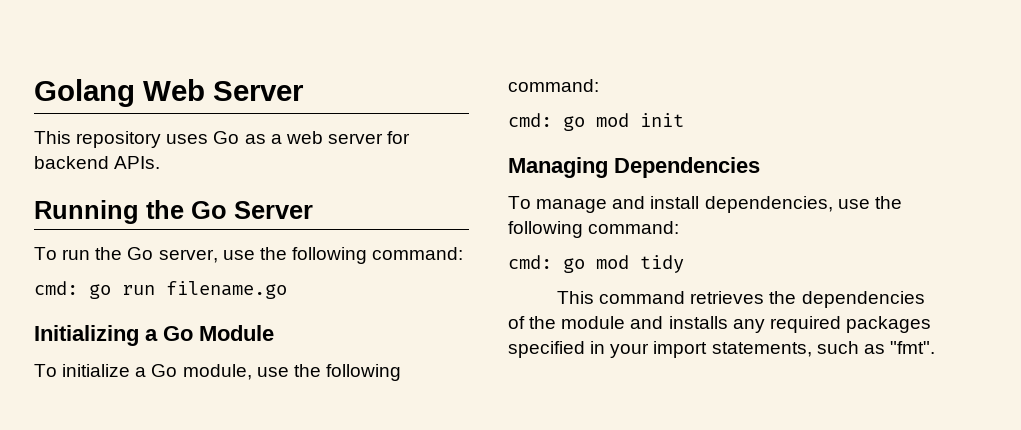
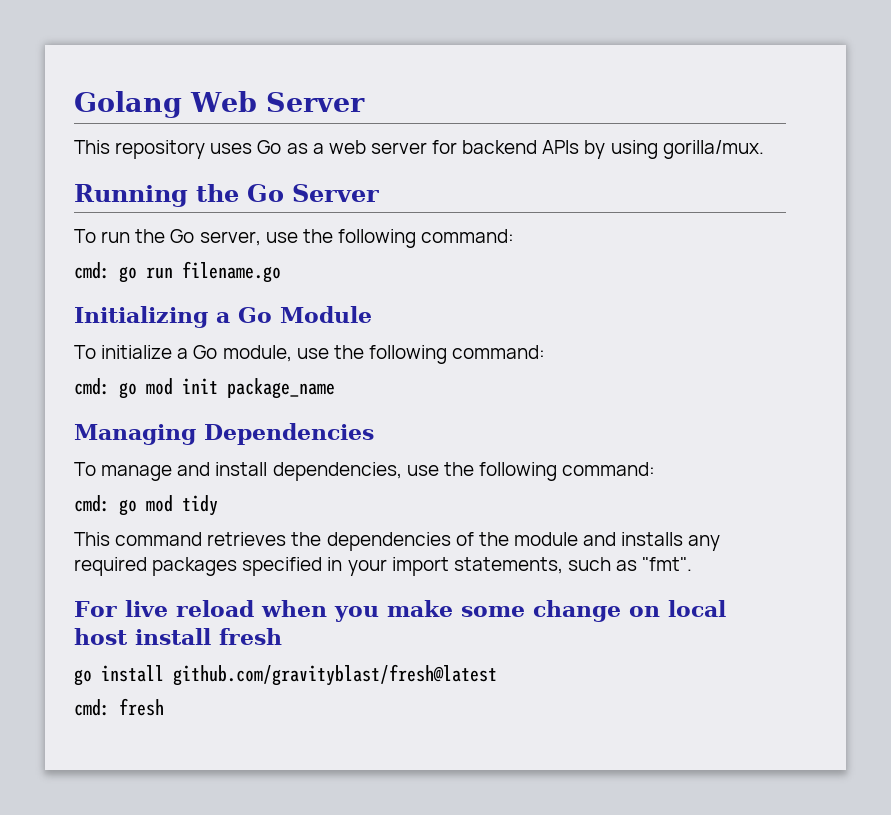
- This repository uses Go as a web server for backend APIs.
+ This repository uses Go as a web server for backend APIs by using gorilla/mux.
- cmd: go mod init
+ cmd: go mod init package_name
+ For live reload when you make some change on local host install fresh
+ go install github.com/gravityblast/fresh@latest
+ cmd: fresh

